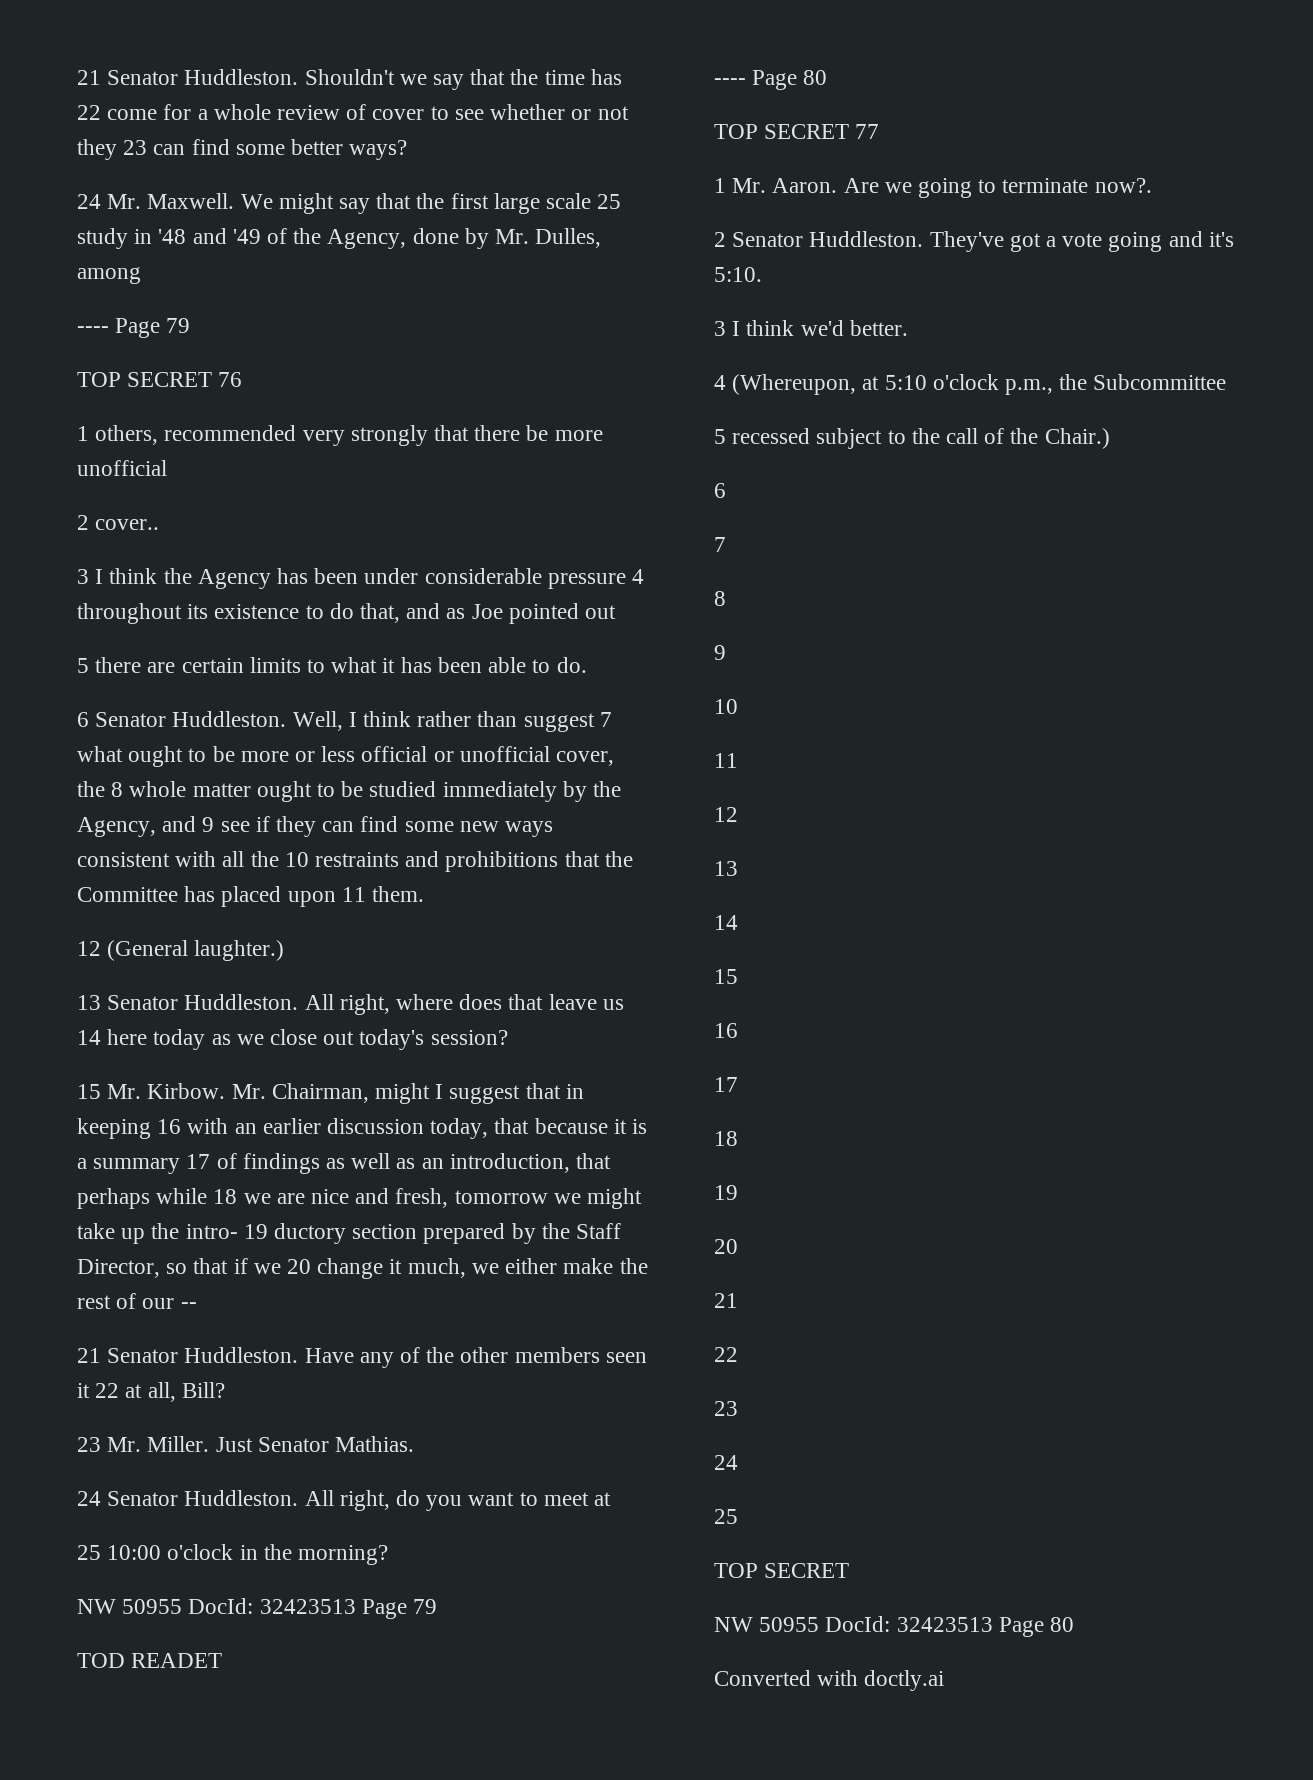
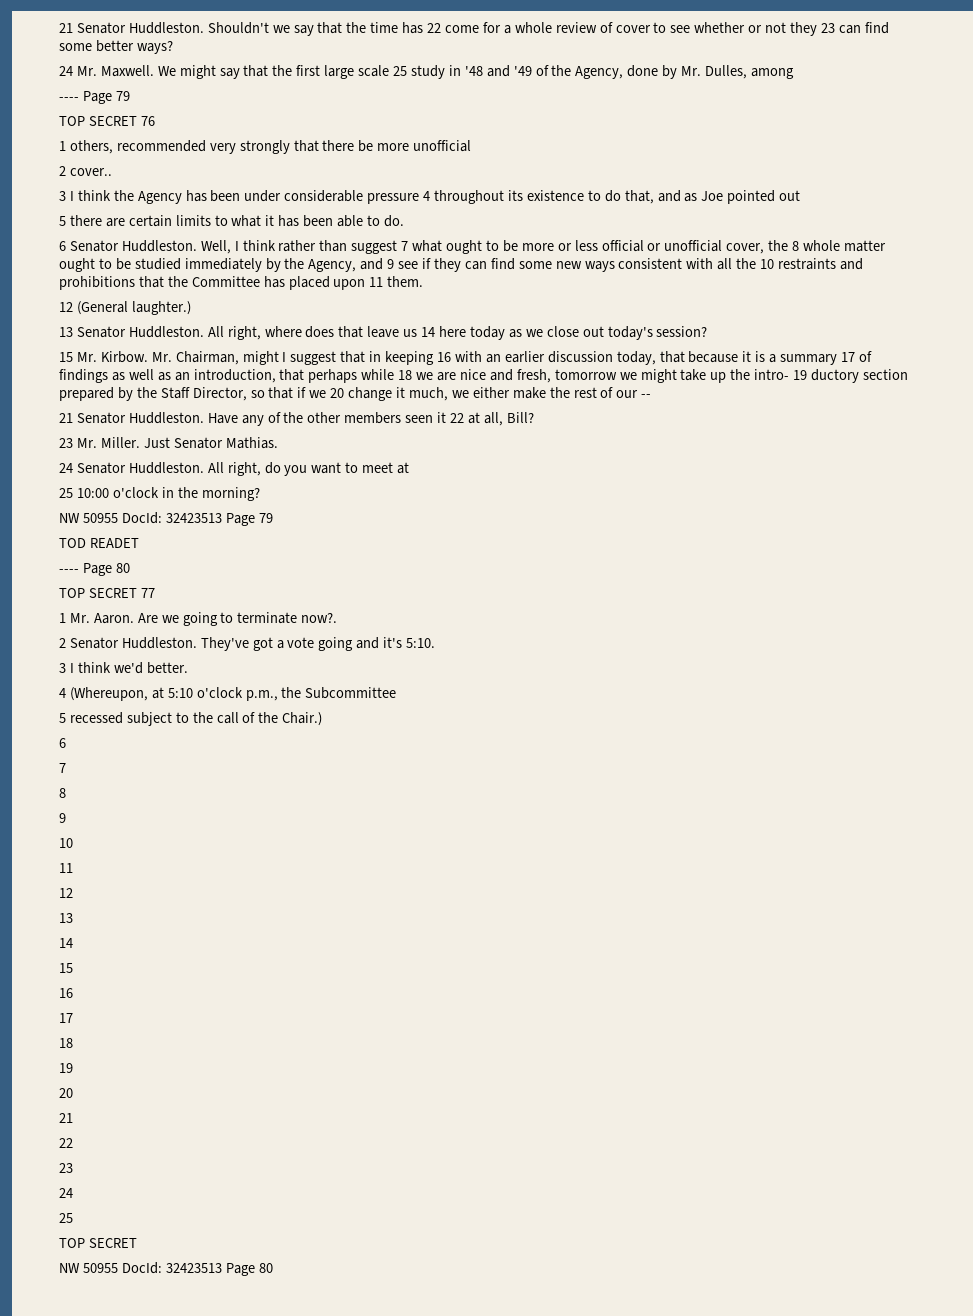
- Converted with doctly.ai

